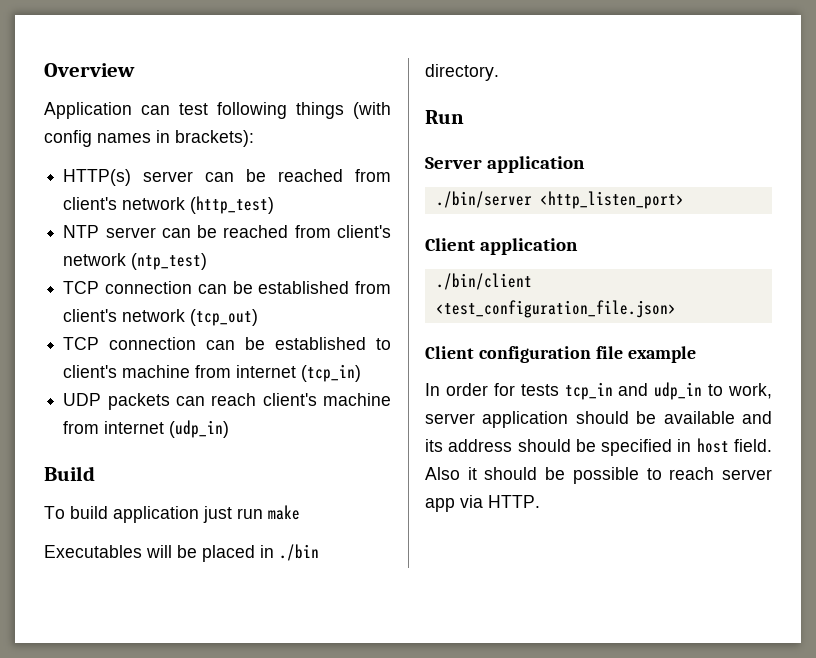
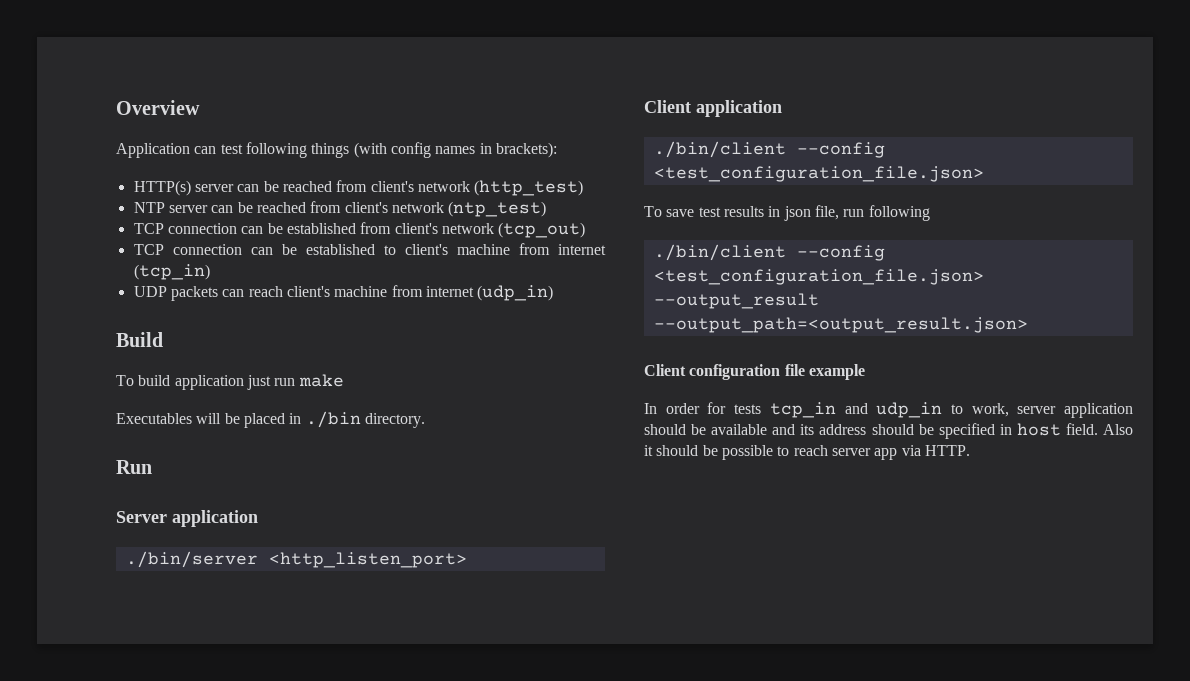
  Client application
- ./bin/client <test_configuration_file.json>
+ ./bin/client --config <test_configuration_file.json>
+ To save test results in json file, run following
+ ./bin/client --config <test_configuration_file.json> --output_result --output_path=<output_result.json>

